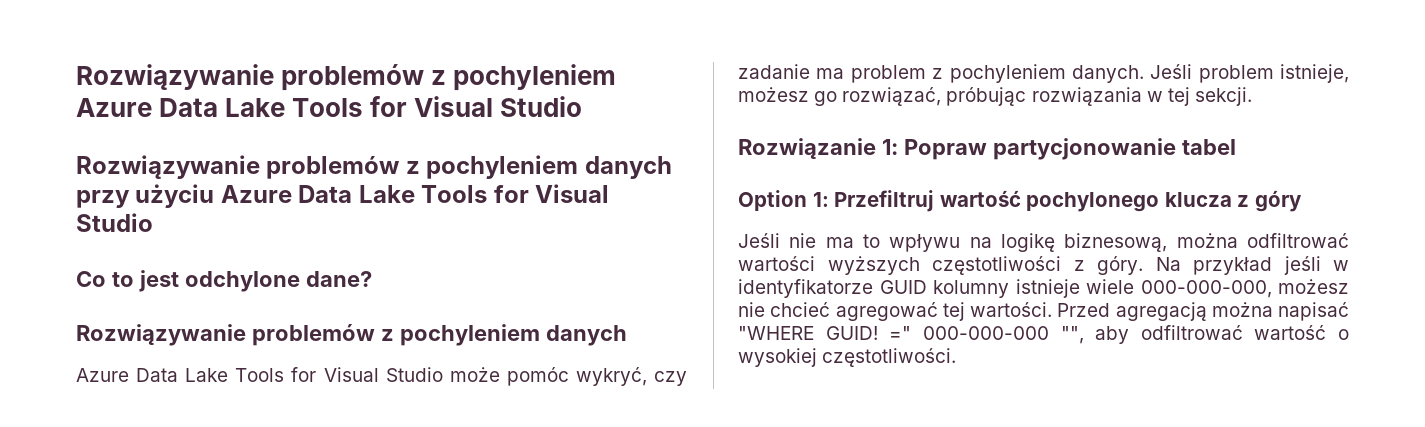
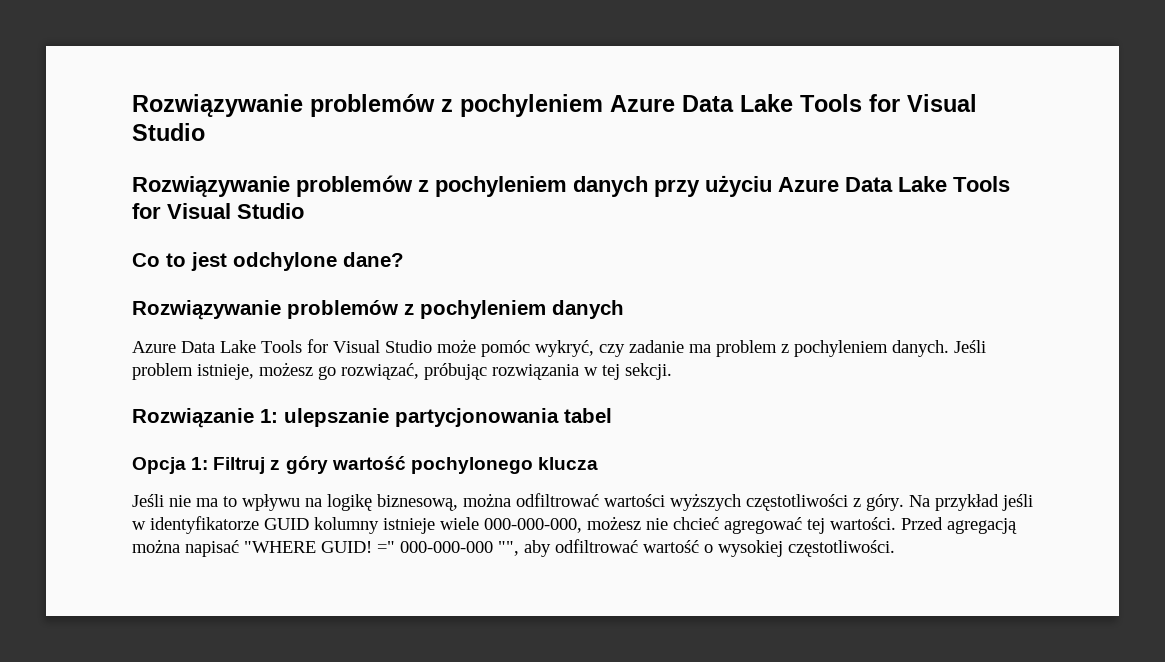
- Rozwiązanie 1: Popraw partycjonowanie tabel
+ Rozwiązanie 1: ulepszanie partycjonowania tabel
- Option 1: Przefiltruj wartość pochylonego klucza z góry
+ Opcja 1: Filtruj z góry wartość pochylonego klucza

